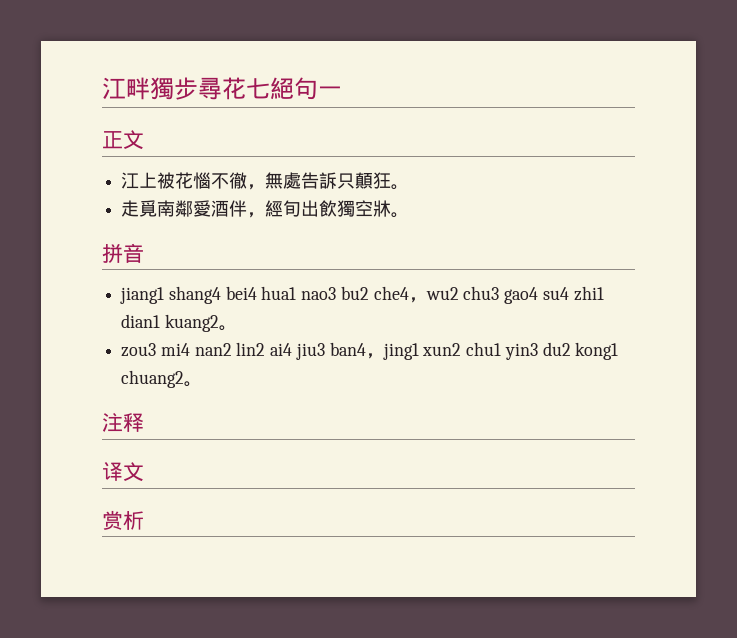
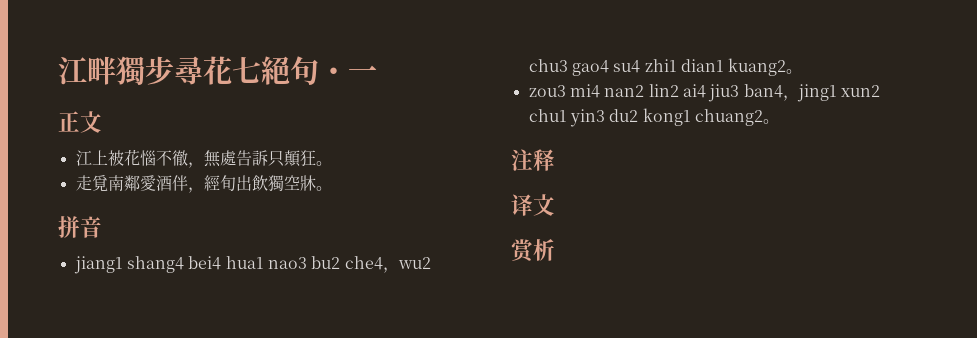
- 江畔獨步尋花七絕句一
+ 江畔獨步尋花七絕句・一

